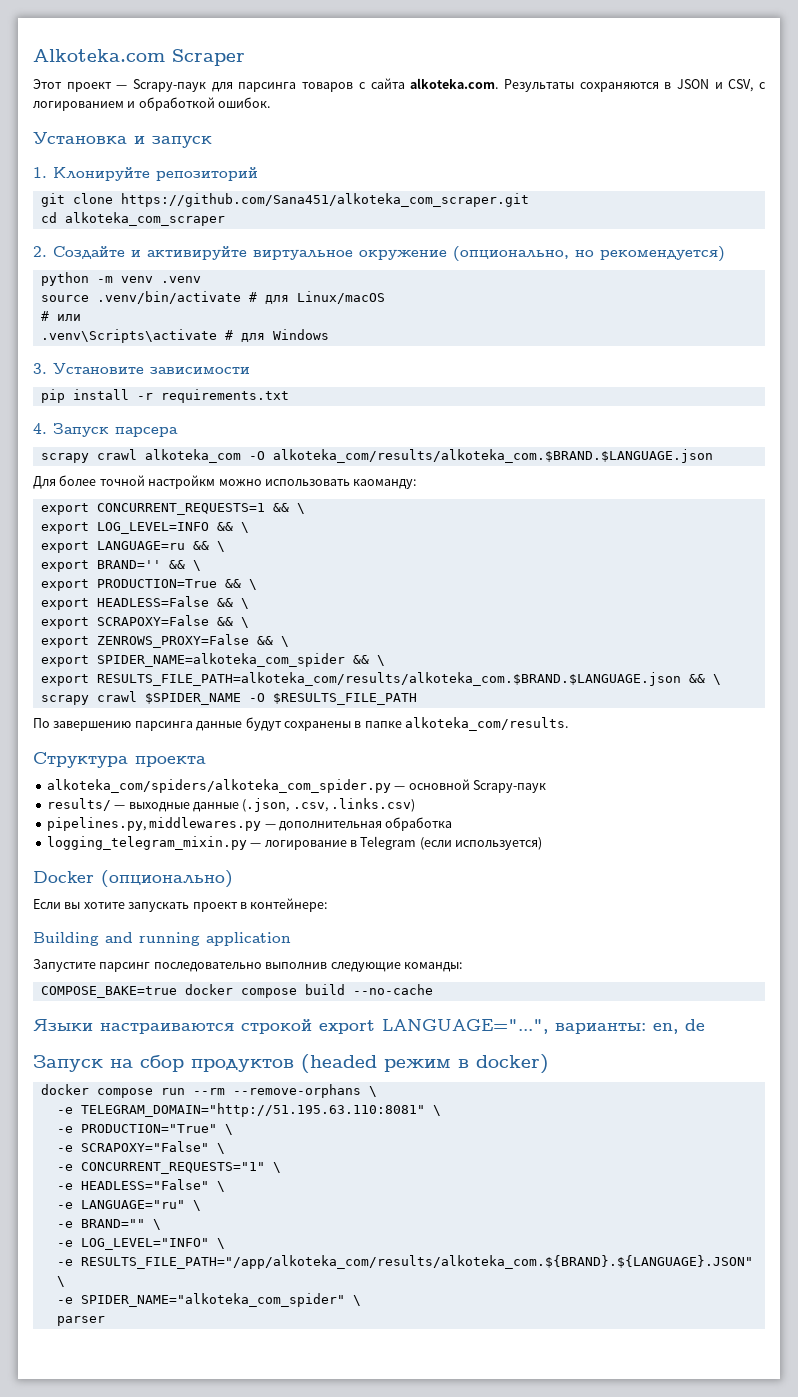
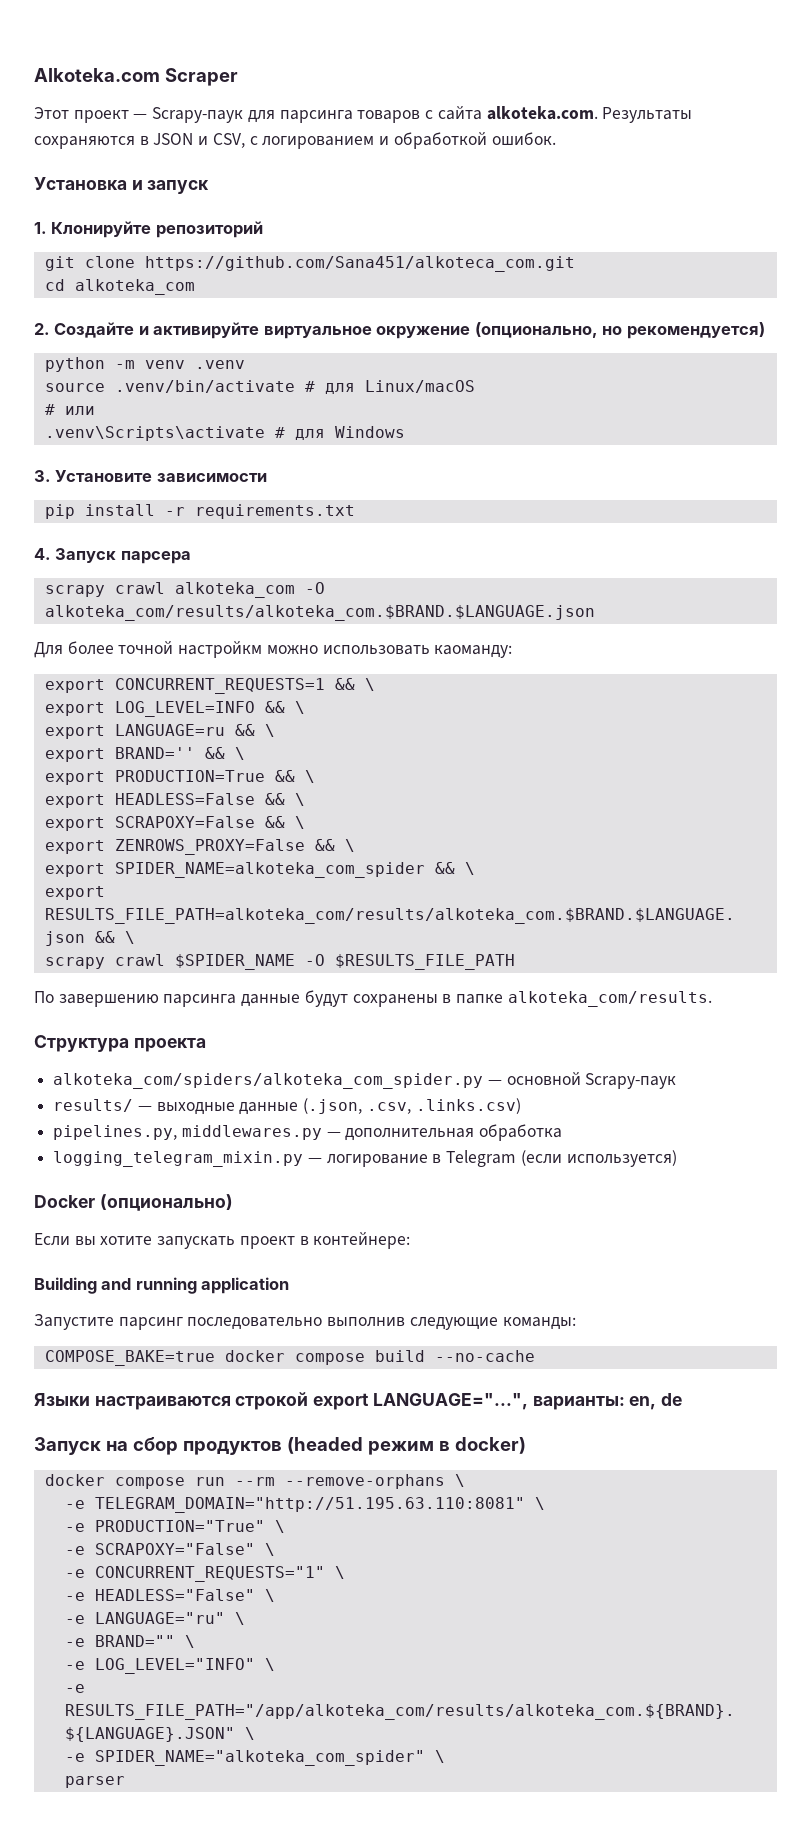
- git clone https://github.com/Sana451/alkoteka_com_scraper.git
+ git clone https://github.com/Sana451/alkoteca_com.git
- cd alkoteka_com_scraper
+ cd alkoteka_com

